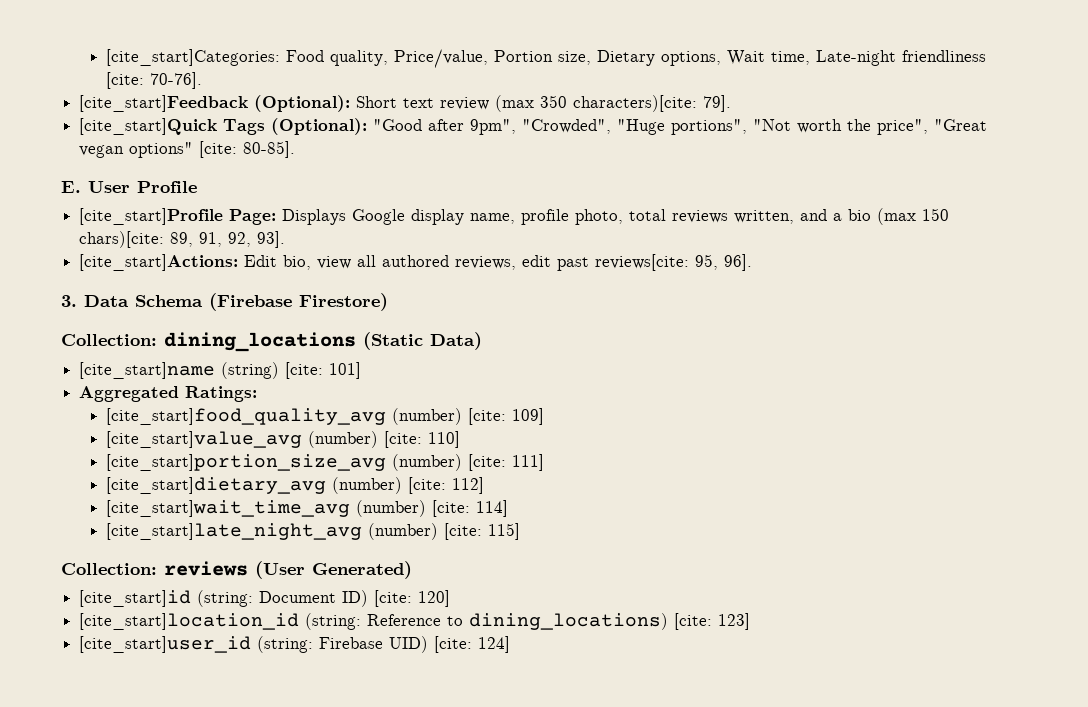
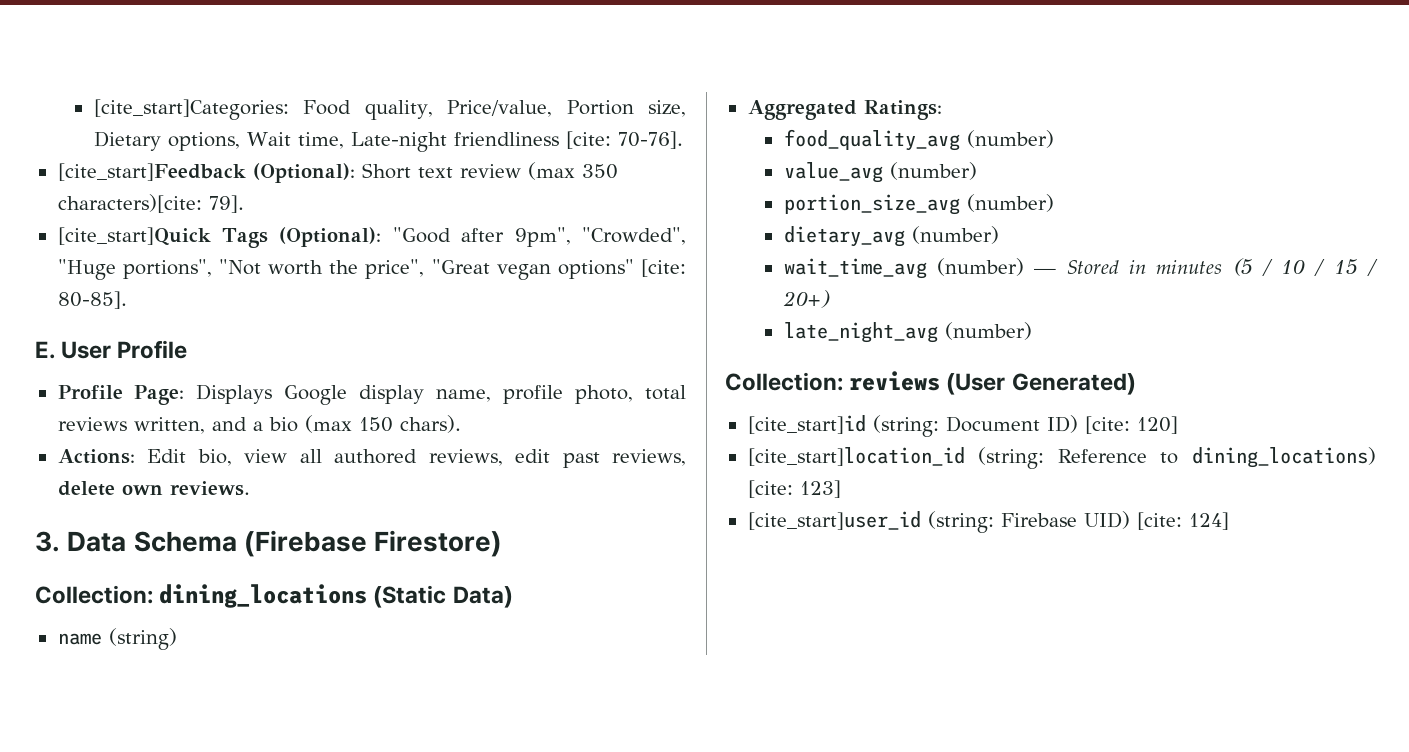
- [cite_start]Profile Page: Displays Google display name, profile photo, total reviews written, and a bio (max 150 chars)[cite: 89, 91, 92, 93].
- [cite_start]Actions: Edit bio, view all authored reviews, edit past reviews[cite: 95, 96].
+ Profile Page: Displays Google display name, profile photo, total reviews written, and a bio (max 150 chars).
+ Actions: Edit bio, view all authored reviews, edit past reviews, delete own reviews.
- [cite_start]name (string) [cite: 101]
+ name (string)
- [cite_start]food_quality_avg (number) [cite: 109]
- [cite_start]value_avg (number) [cite: 110]
- [cite_start]portion_size_avg (number) [cite: 111]
- [cite_start]dietary_avg (number) [cite: 112]
- [cite_start]wait_time_avg (number) [cite: 114]
- [cite_start]late_night_avg (number) [cite: 115]
+ food_quality_avg (number)
+ value_avg (number)
+ portion_size_avg (number)
+ dietary_avg (number)
+ wait_time_avg (number) — Stored in minutes (5 / 10 / 15 / 20+)
+ late_night_avg (number)

